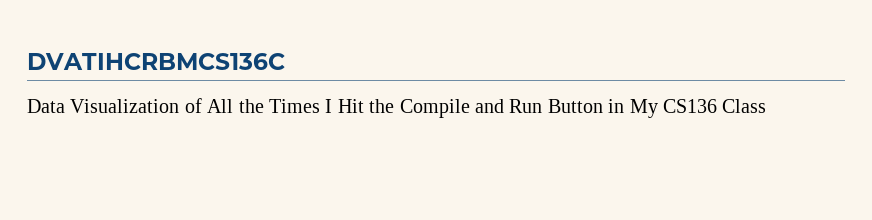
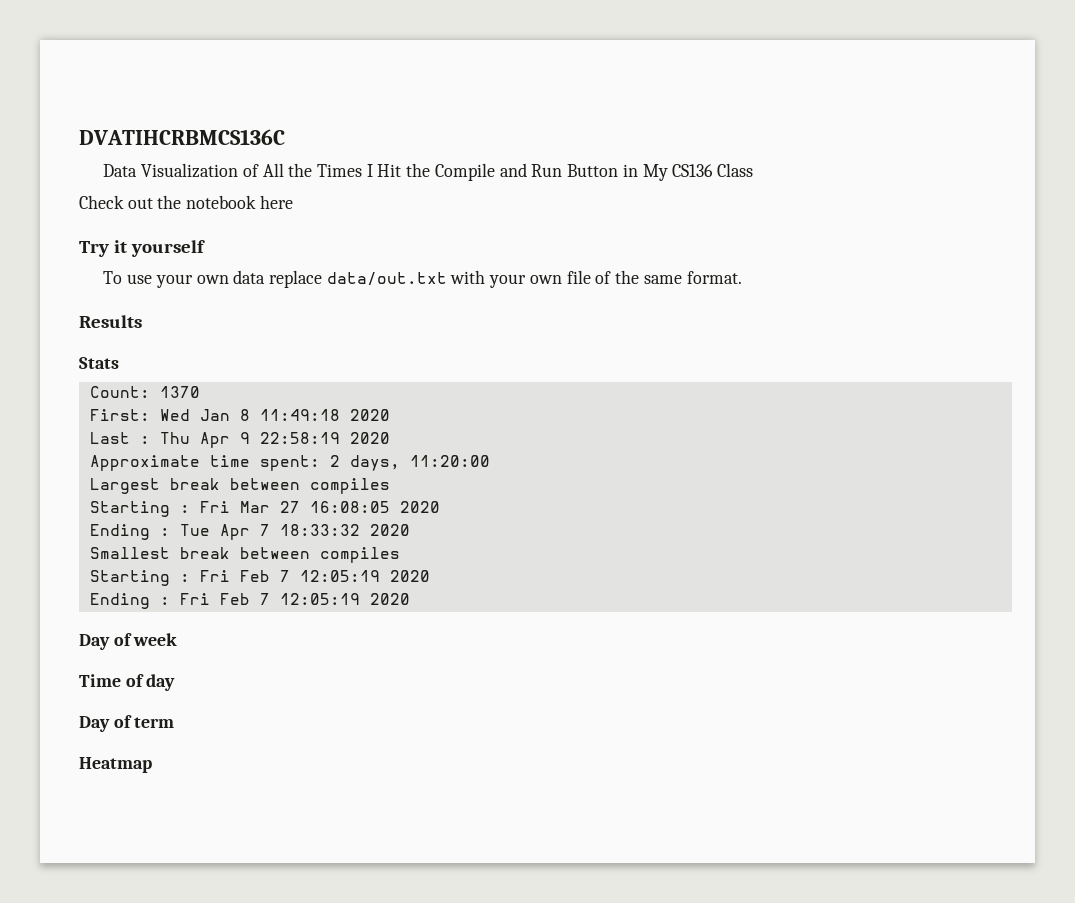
+ Check out the notebook here
+ Try it yourself
+ To use your own data replace data/out.txt with your own file of the same format.
+ Results
+ Stats
+ Count: 1370
+ First: Wed Jan 8 11:49:18 2020
+ Last : Thu Apr 9 22:58:19 2020
+ Approximate time spent: 2 days, 11:20:00
+ Largest break between compiles
+ Starting : Fri Mar 27 16:08:05 2020
+ Ending : Tue Apr 7 18:33:32 2020
+ Smallest break between compiles
+ Starting : Fri Feb 7 12:05:19 2020
+ Ending : Fri Feb 7 12:05:19 2020
+ Day of week
+ Time of day
+ Day of term
+ Heatmap

